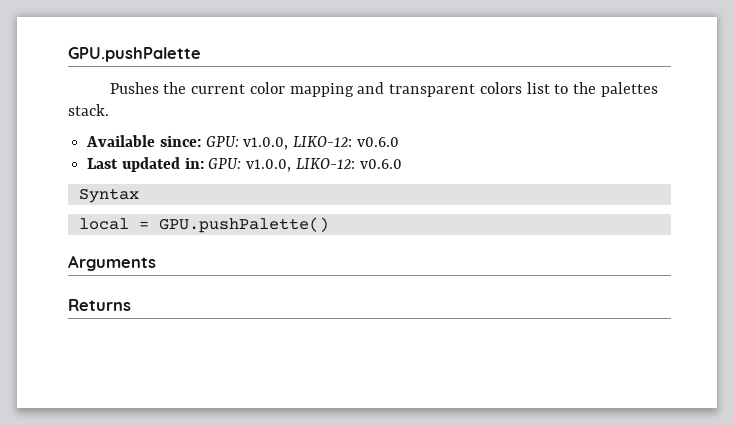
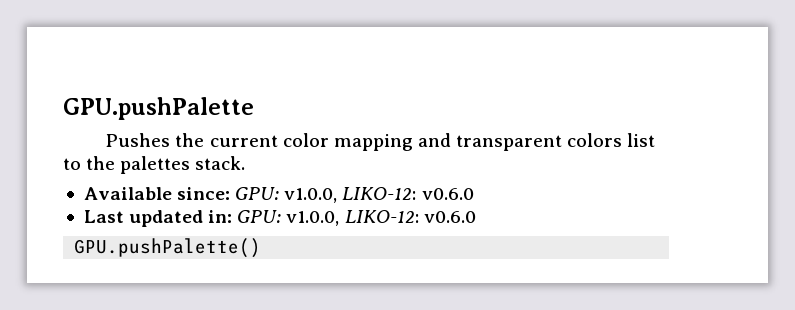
- Syntax
- local = GPU.pushPalette()
+ GPU.pushPalette()
- Arguments
- Returns

